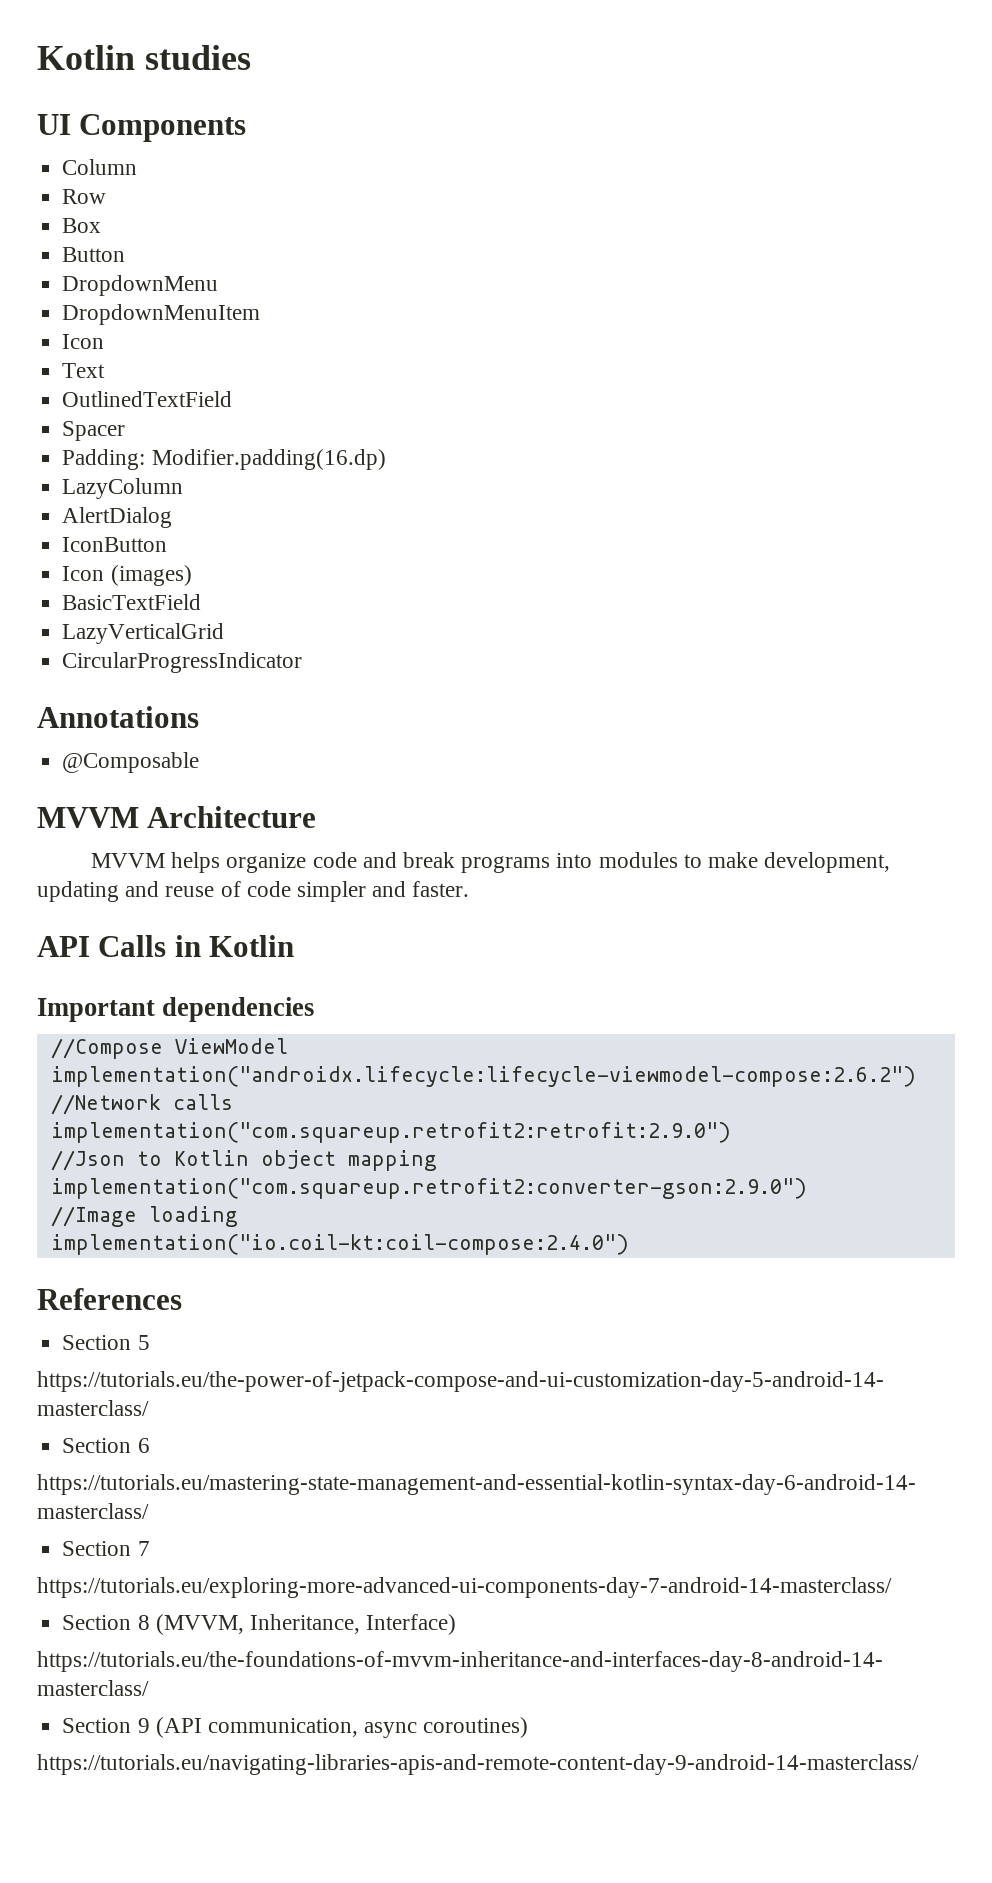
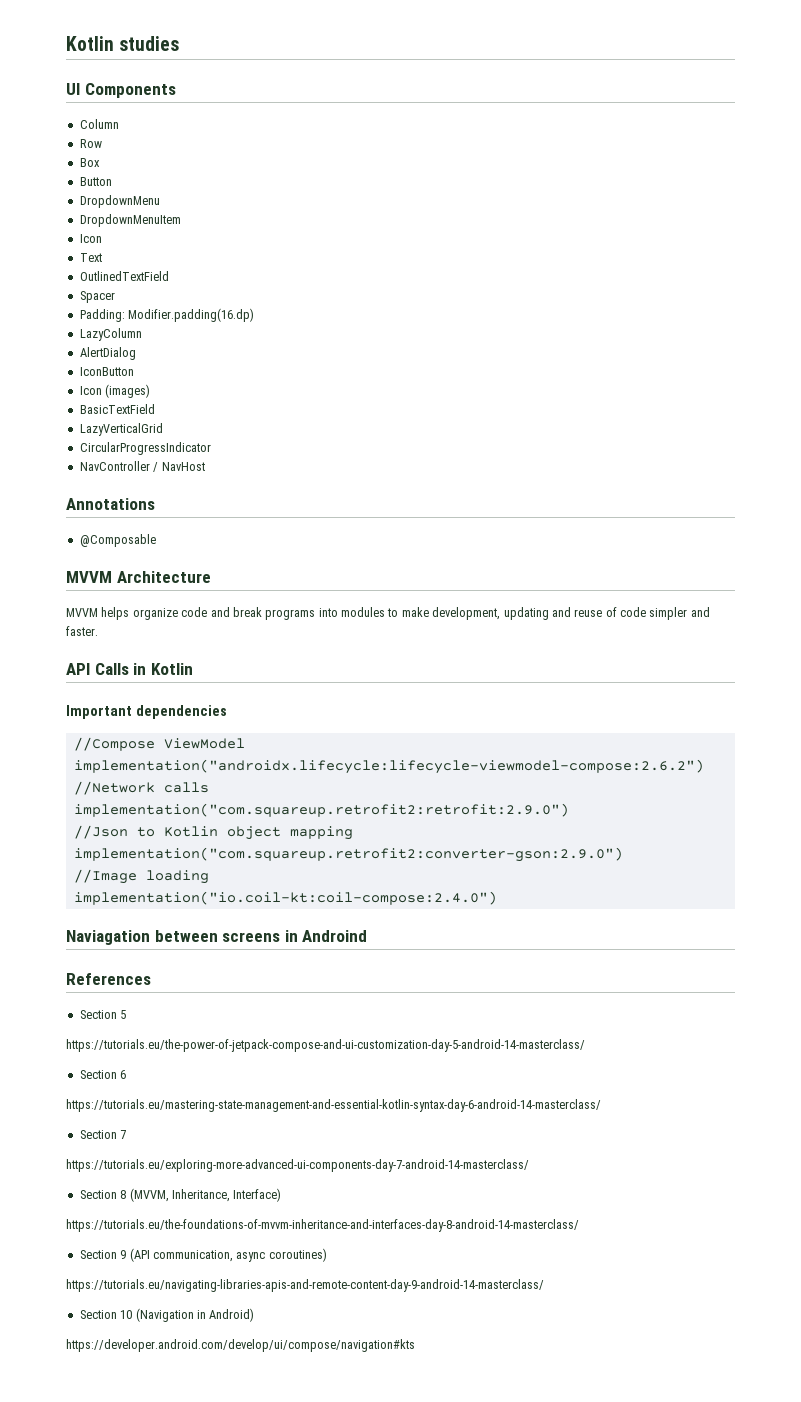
+ NavController / NavHost
+ Naviagation between screens in Androind
+ Section 10 (Navigation in Android)
+ https://developer.android.com/develop/ui/compose/navigation#kts

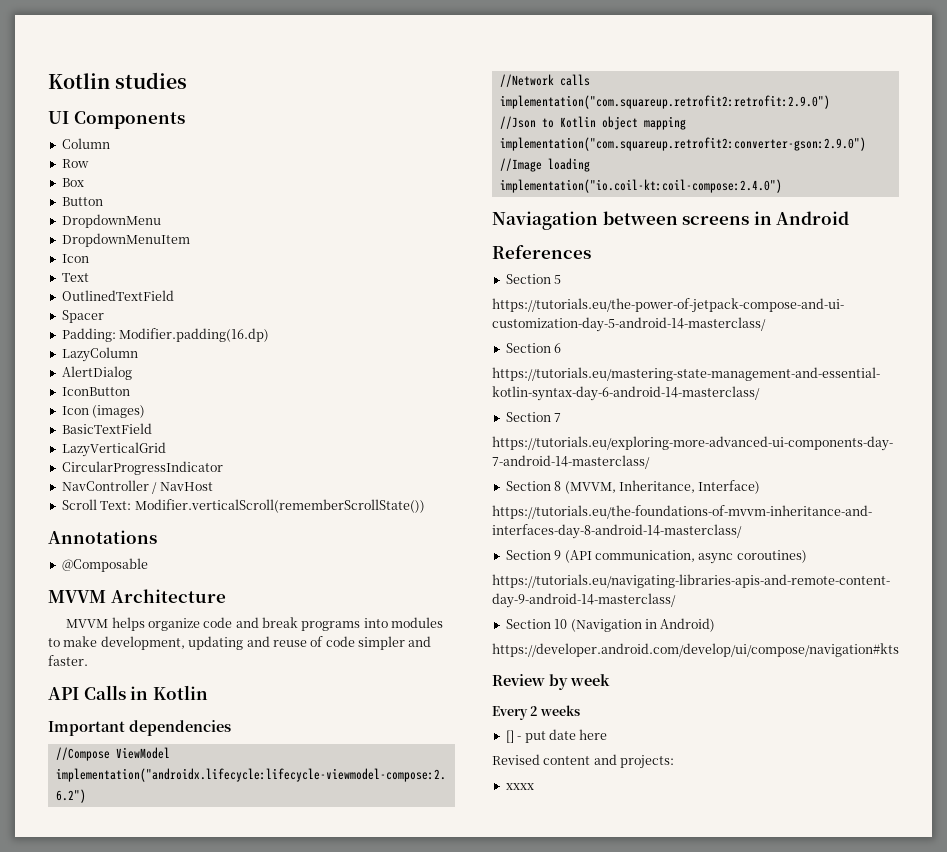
+ Scroll Text: Modifier.verticalScroll(rememberScrollState())
- Naviagation between screens in Androind
+ Naviagation between screens in Android
+ Review by week
+ Every 2 weeks
+ [] - put date here
+ Revised content and projects:
+ xxxx

